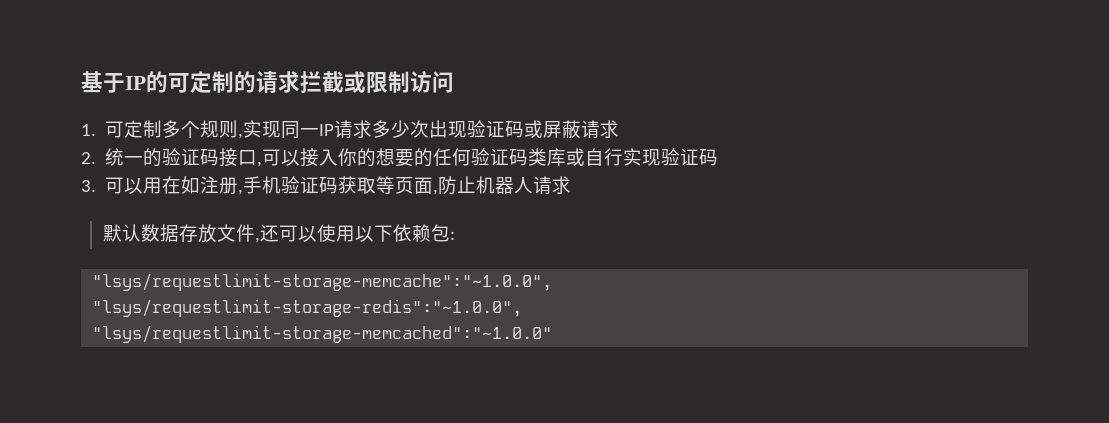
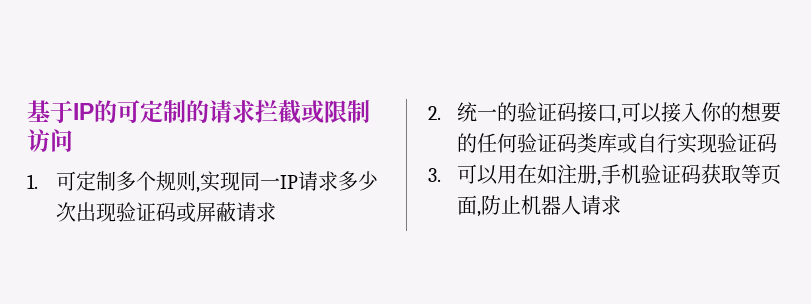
- 默认数据存放文件,还可以使用以下依赖包:
- "lsys/requestlimit-storage-memcache":"~1.0.0",
- "lsys/requestlimit-storage-redis":"~1.0.0",
- "lsys/requestlimit-storage-memcached":"~1.0.0"

